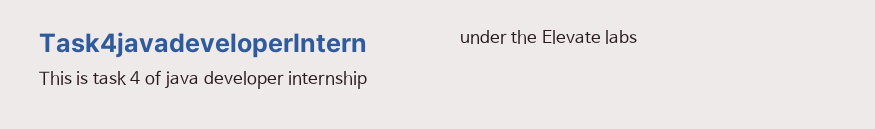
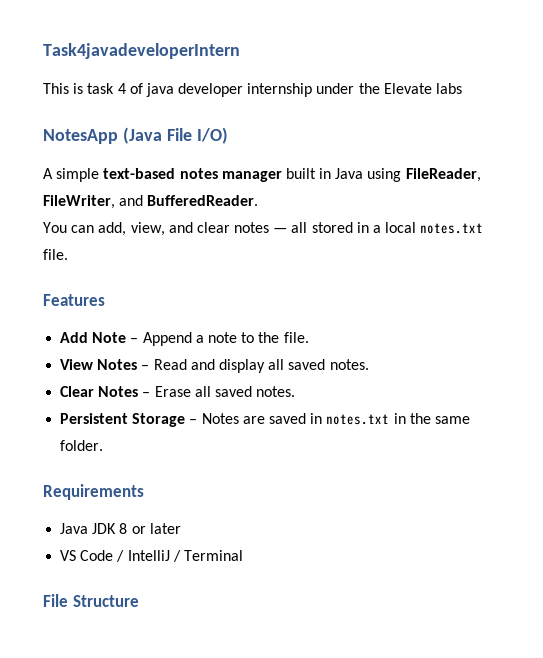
+ NotesApp (Java File I/O)
+ A simple text-based notes manager built in Java using FileReader, FileWriter, and BufferedReader.
+ You can add, view, and clear notes — all stored in a local notes.txt file.
+ Features
+ Add Note – Append a note to the file.
+ View Notes – Read and display all saved notes.
+ Clear Notes – Erase all saved notes.
+ Persistent Storage – Notes are saved in notes.txt in the same folder.
+ Requirements
+ Java JDK 8 or later
+ VS Code / IntelliJ / Terminal
+ File Structure

